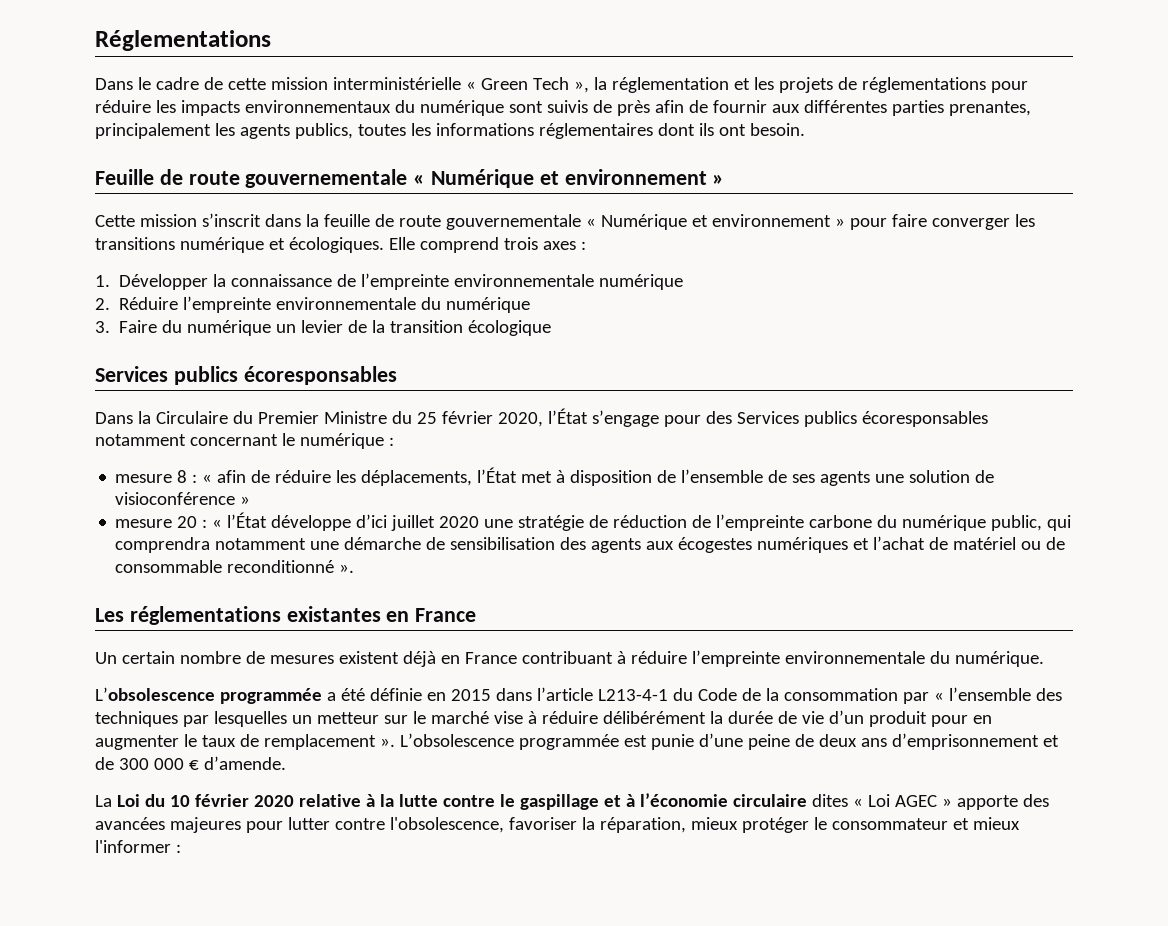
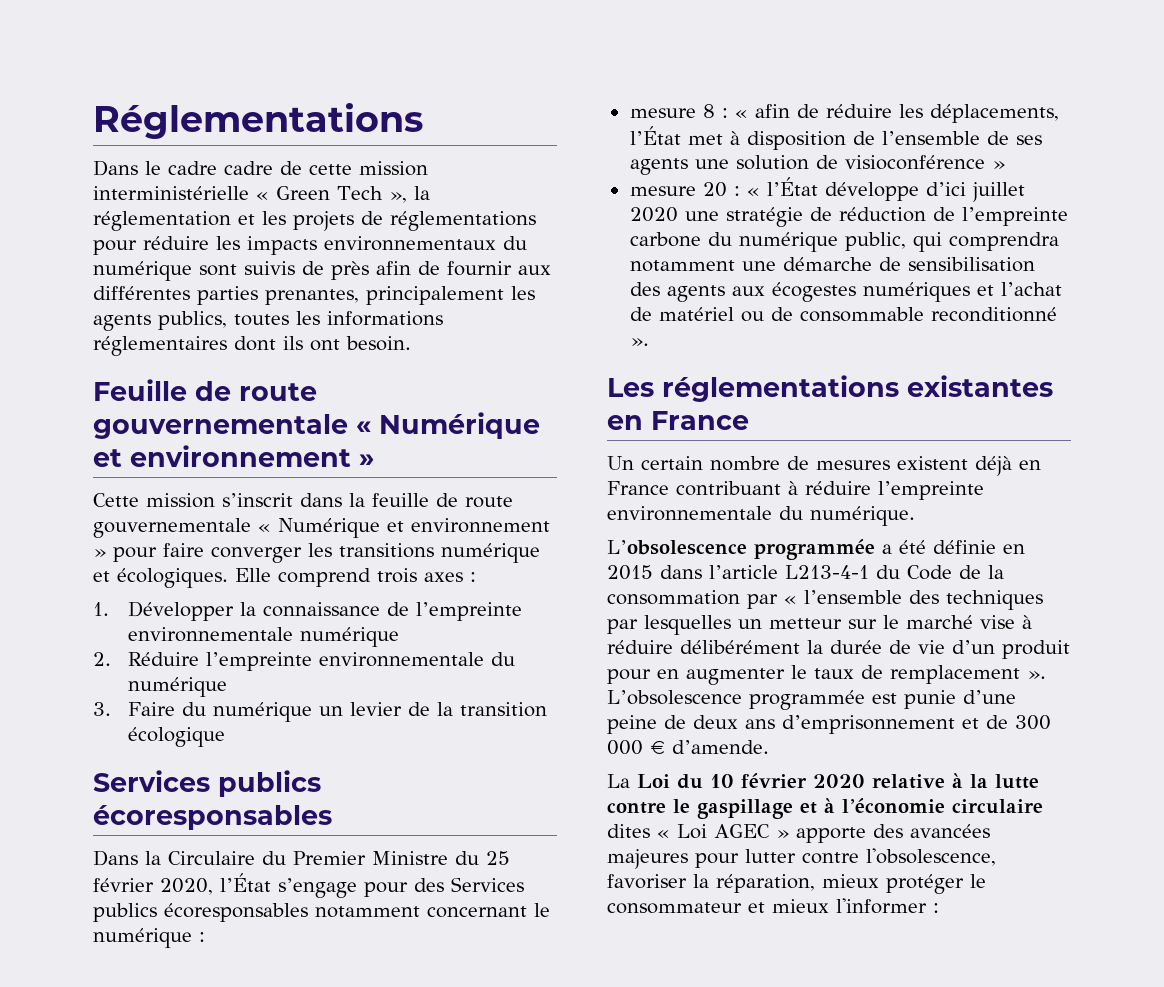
- Dans le cadre de cette mission interministérielle « Green Tech », la réglementation et les projets de réglementations pour réduire les impacts environnementaux du numérique sont suivis de près afin de fournir aux différentes parties prenantes, principalement les agents publics, toutes les informations réglementaires dont ils ont besoin.
+ Dans le cadre cadre de cette mission interministérielle « Green Tech », la réglementation et les projets de réglementations pour réduire les impacts environnementaux du numérique sont suivis de près afin de fournir aux différentes parties prenantes, principalement les agents publics, toutes les informations réglementaires dont ils ont besoin.

